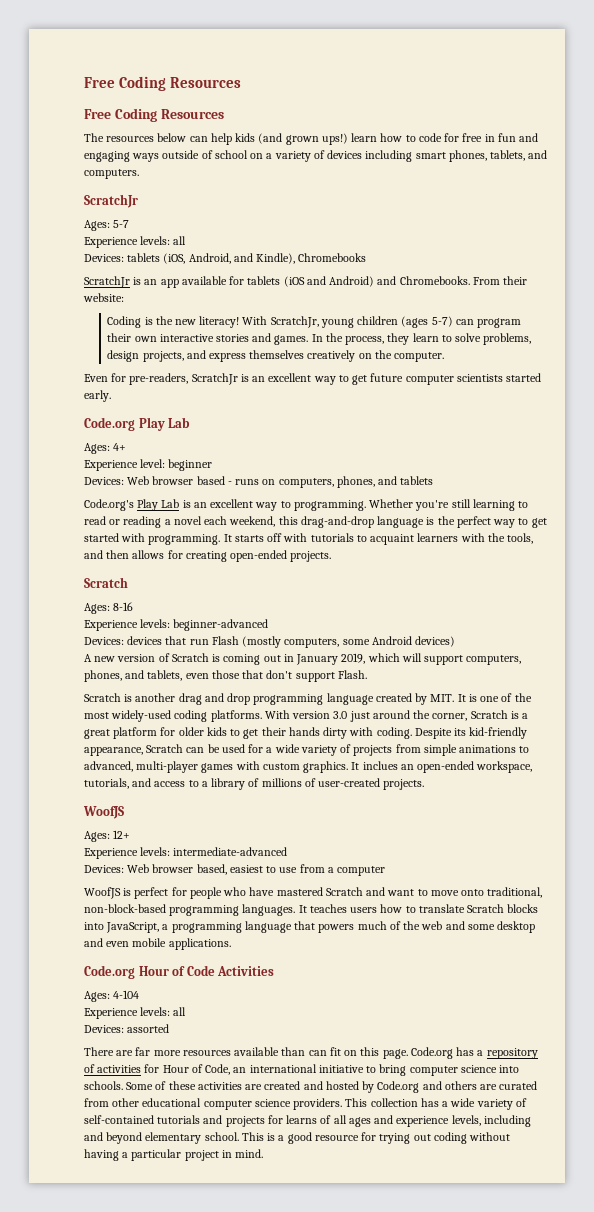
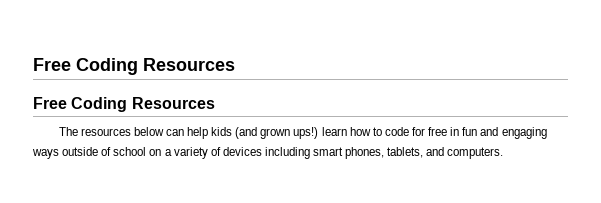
  The resources below can help kids (and grown ups!) learn how to code for free in fun and engaging ways outside of school on a variety of devices including smart phones, tablets, and computers.
- ScratchJr
- Ages: 5-7
- Experience levels: all
- Devices: tablets (iOS, Android, and Kindle), Chromebooks
- ScratchJr is an app available for tablets (iOS and Android) and Chromebooks. From their website:
- Coding is the new literacy! With ScratchJr, young children (ages 5-7) can program their own interactive stories and games. In the process, they learn to solve problems, design projects, and express themselves creatively on the computer.
- Even for pre-readers, ScratchJr is an excellent way to get future computer scientists started early.
- Code.org Play Lab
- Ages: 4+
- Experience level: beginner
- Devices: Web browser based - runs on computers, phones, and tablets
- Code.org's Play Lab is an excellent way to programming. Whether you're still learning to read or reading a novel each weekend, this drag-and-drop language is the perfect way to get started with programming. It starts off with tutorials to acquaint learners with the tools, and then allows for creating open-ended projects.
- Scratch
- Ages: 8-16
- Experience levels: beginner-advanced
- Devices: devices that run Flash (mostly computers, some Android devices)
- A new version of Scratch is coming out in January 2019, which will support computers, phones, and tablets, even those that don't support Flash.
- Scratch is another drag and drop programming language created by MIT. It is one of the most widely-used coding platforms. With version 3.0 just around the corner, Scratch is a great platform for older kids to get their hands dirty with coding. Despite its kid-friendly appearance, Scratch can be used for a wide variety of projects from simple animations to advanced, multi-player games with custom graphics. It inclues an open-ended workspace, tutorials, and access to a library of millions of user-created projects.
- WoofJS
- Ages: 12+
- Experience levels: intermediate-advanced
- Devices: Web browser based, easiest to use from a computer
- WoofJS is perfect for people who have mastered Scratch and want to move onto traditional, non-block-based programming languages. It teaches users how to translate Scratch blocks into JavaScript, a programming language that powers much of the web and some desktop and even mobile applications.
- Code.org Hour of Code Activities
- Ages: 4-104
- Experience levels: all
- Devices: assorted
- There are far more resources available than can fit on this page. Code.org has a repository of activities for Hour of Code, an international initiative to bring computer science into schools. Some of these activities are created and hosted by Code.org and others are curated from other educational computer science providers. This collection has a wide variety of self-contained tutorials and projects for learns of all ages and experience levels, including and beyond elementary school. This is a good resource for trying out coding without having a particular project in mind.

